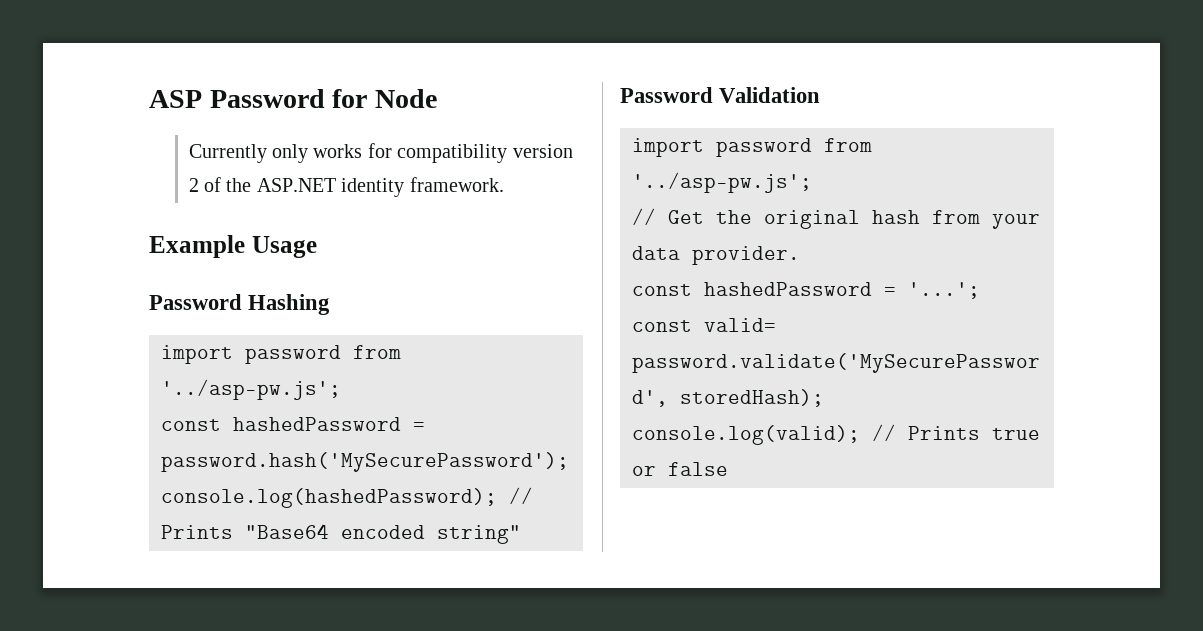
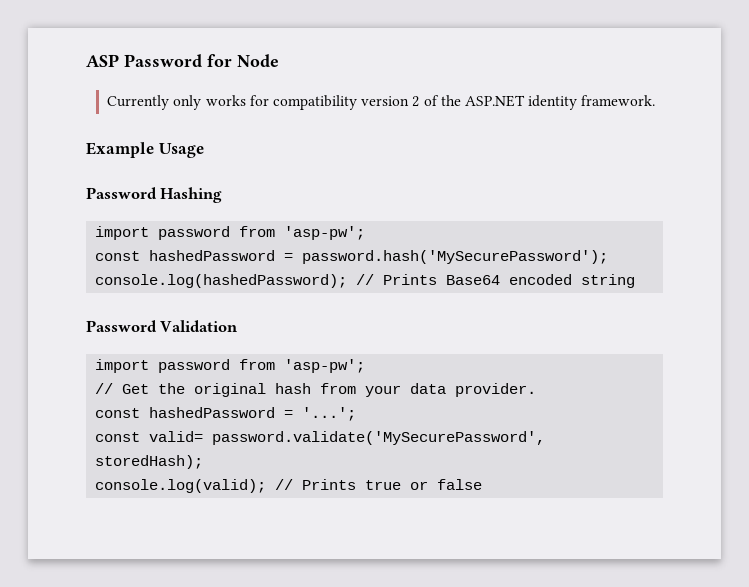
  Password Hashing
- import password from '../asp-pw.js';
+ import password from 'asp-pw';
- console.log(hashedPassword); // Prints "Base64 encoded string"
+ console.log(hashedPassword); // Prints Base64 encoded string
  Password Validation
- import password from '../asp-pw.js';
+ import password from 'asp-pw';

